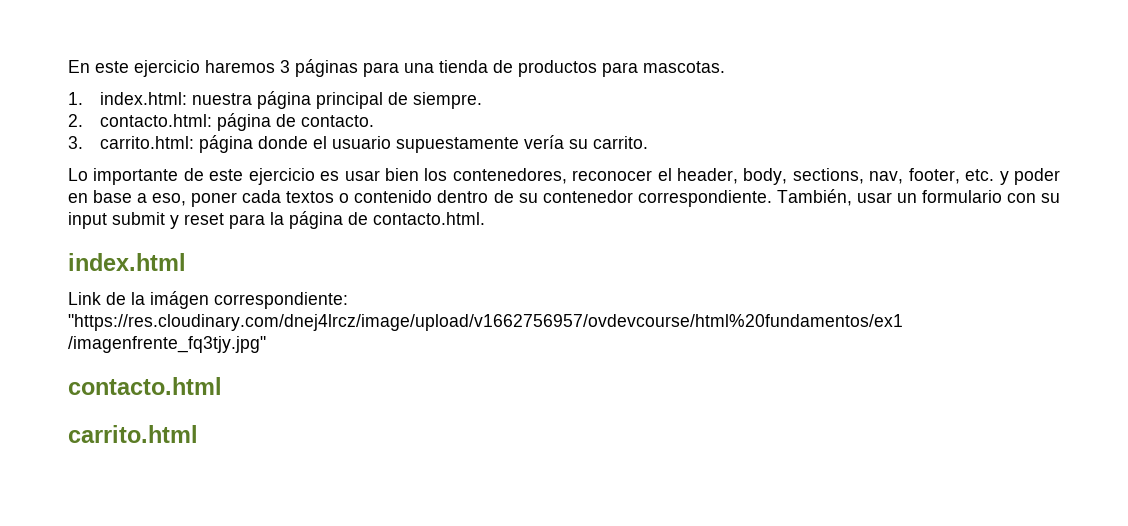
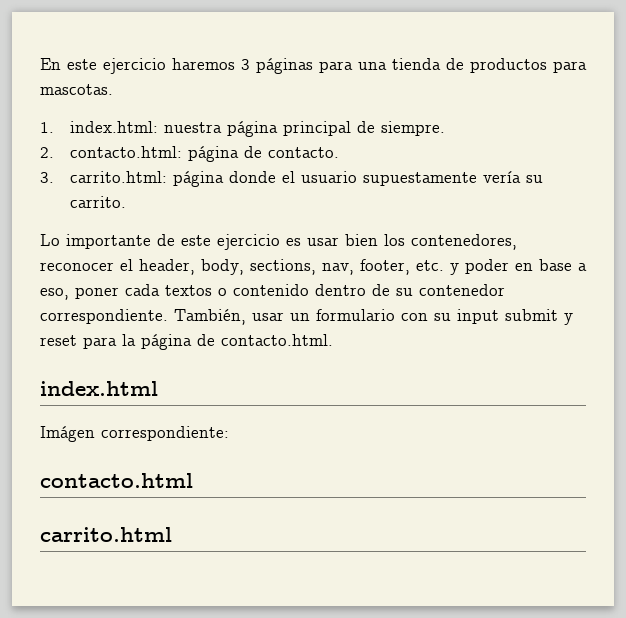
- Link de la imágen correspondiente: "https://res.cloudinary.com/dnej4lrcz/image/upload/v1662756957/ovdevcourse/html%20fundamentos/ex1 /imagenfrente_fq3tjy.jpg"
+ Imágen correspondiente:

